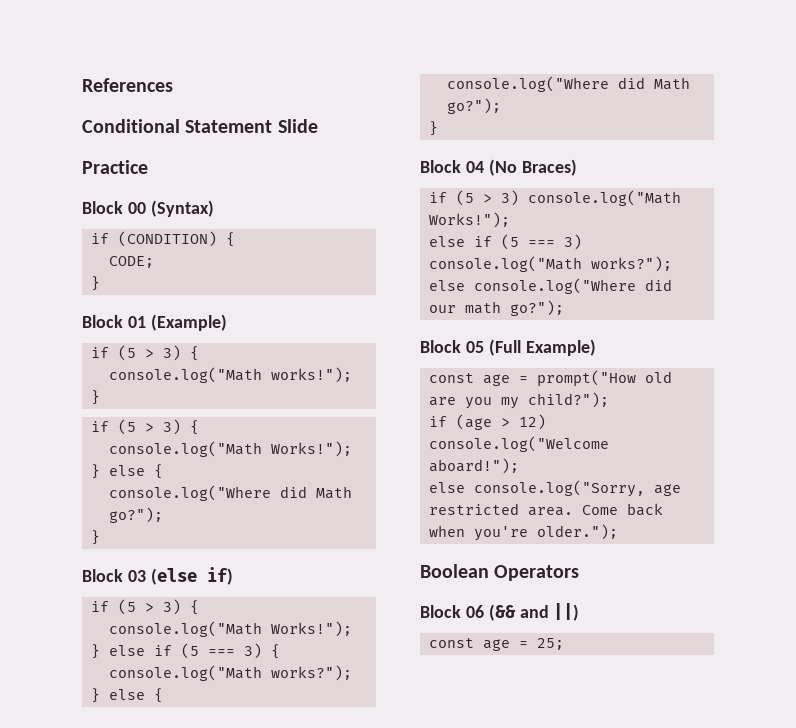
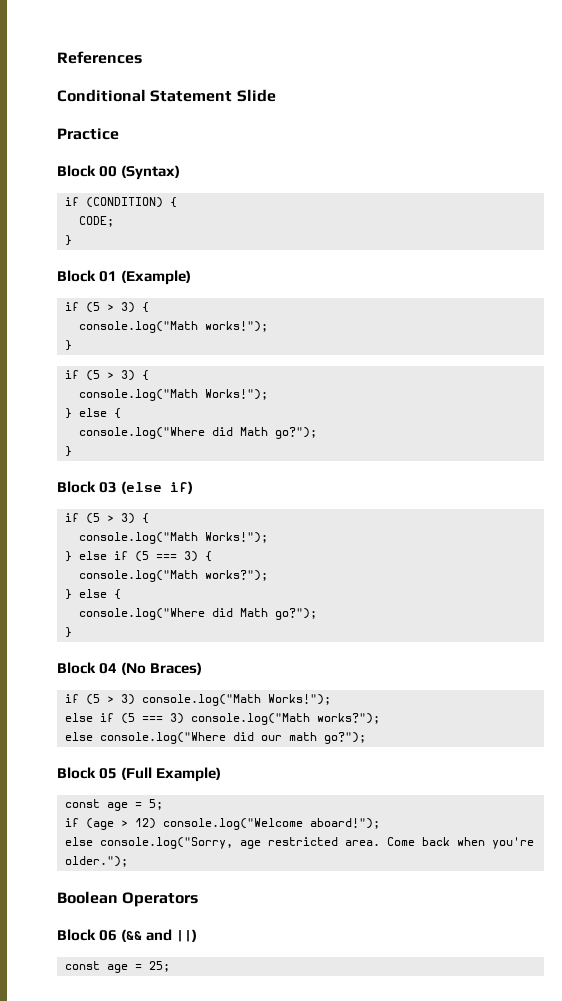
- const age = prompt("How old are you my child?");
+ const age = 5;

